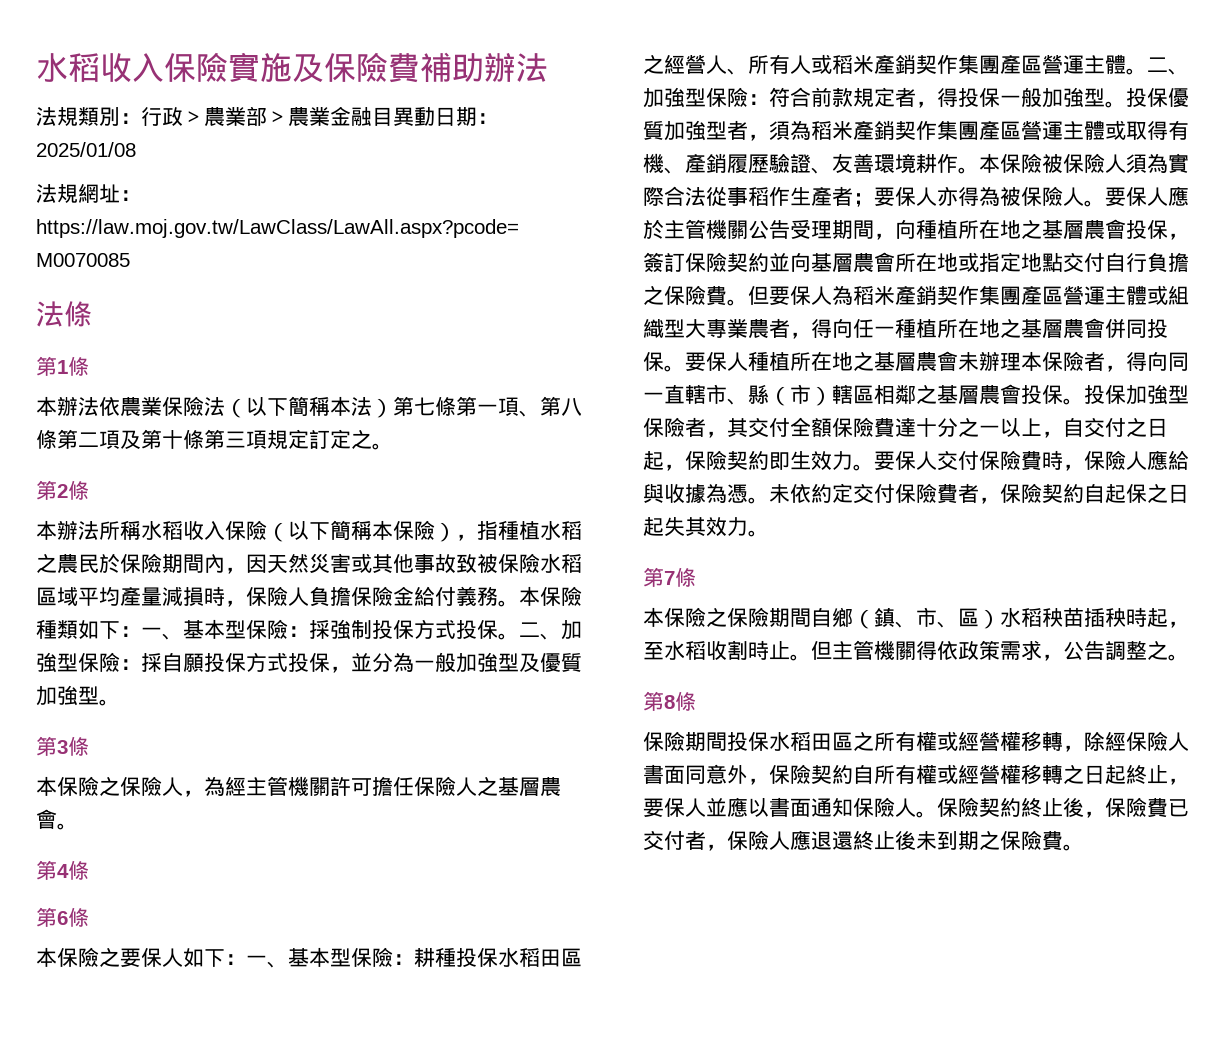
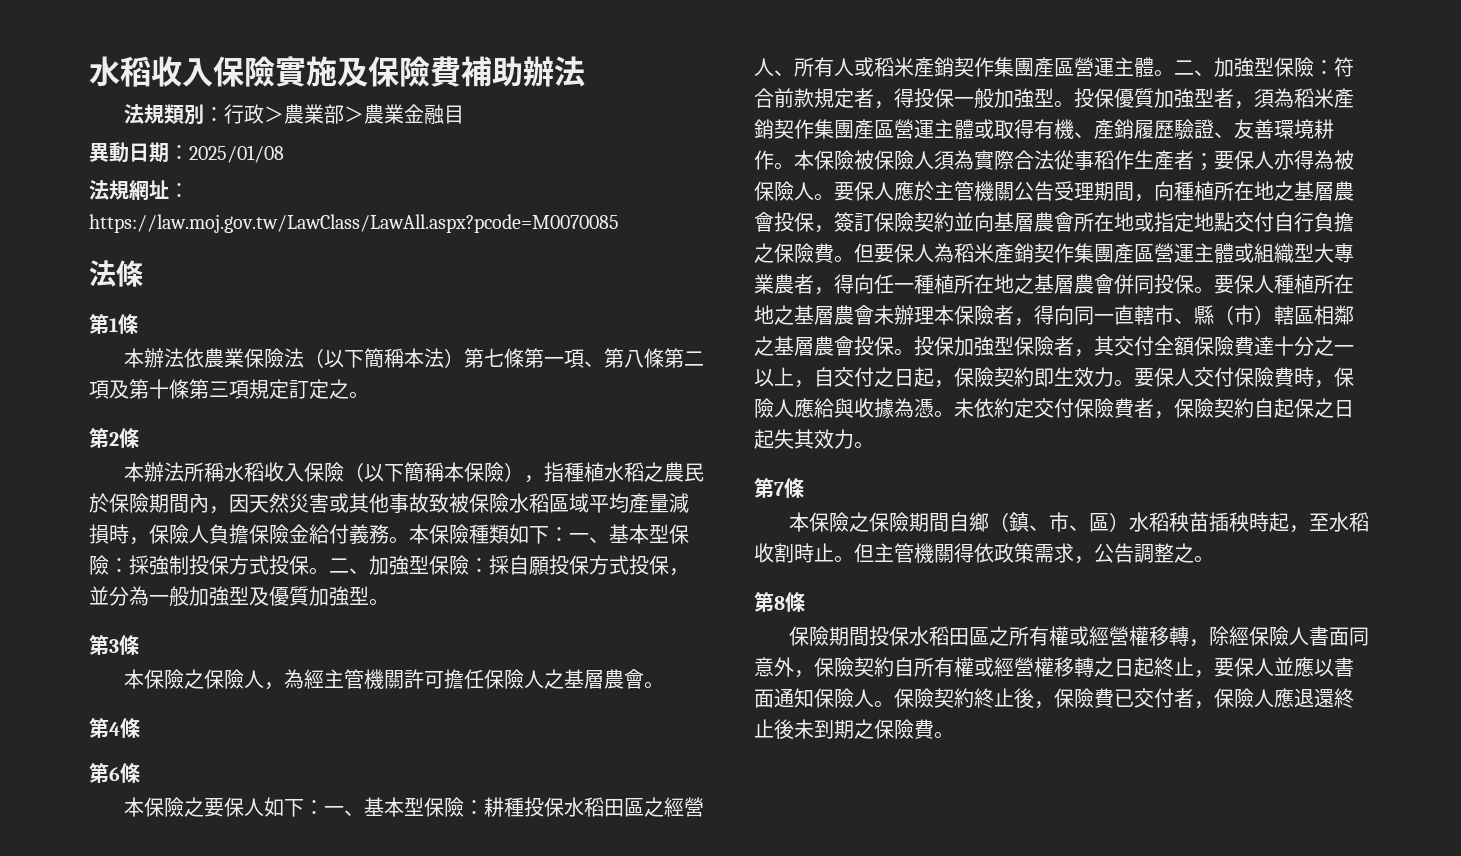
- 法規類別：行政＞農業部＞農業金融目異動日期：2025/01/08
+ 法規類別：行政＞農業部＞農業金融目
+ 異動日期：2025/01/08

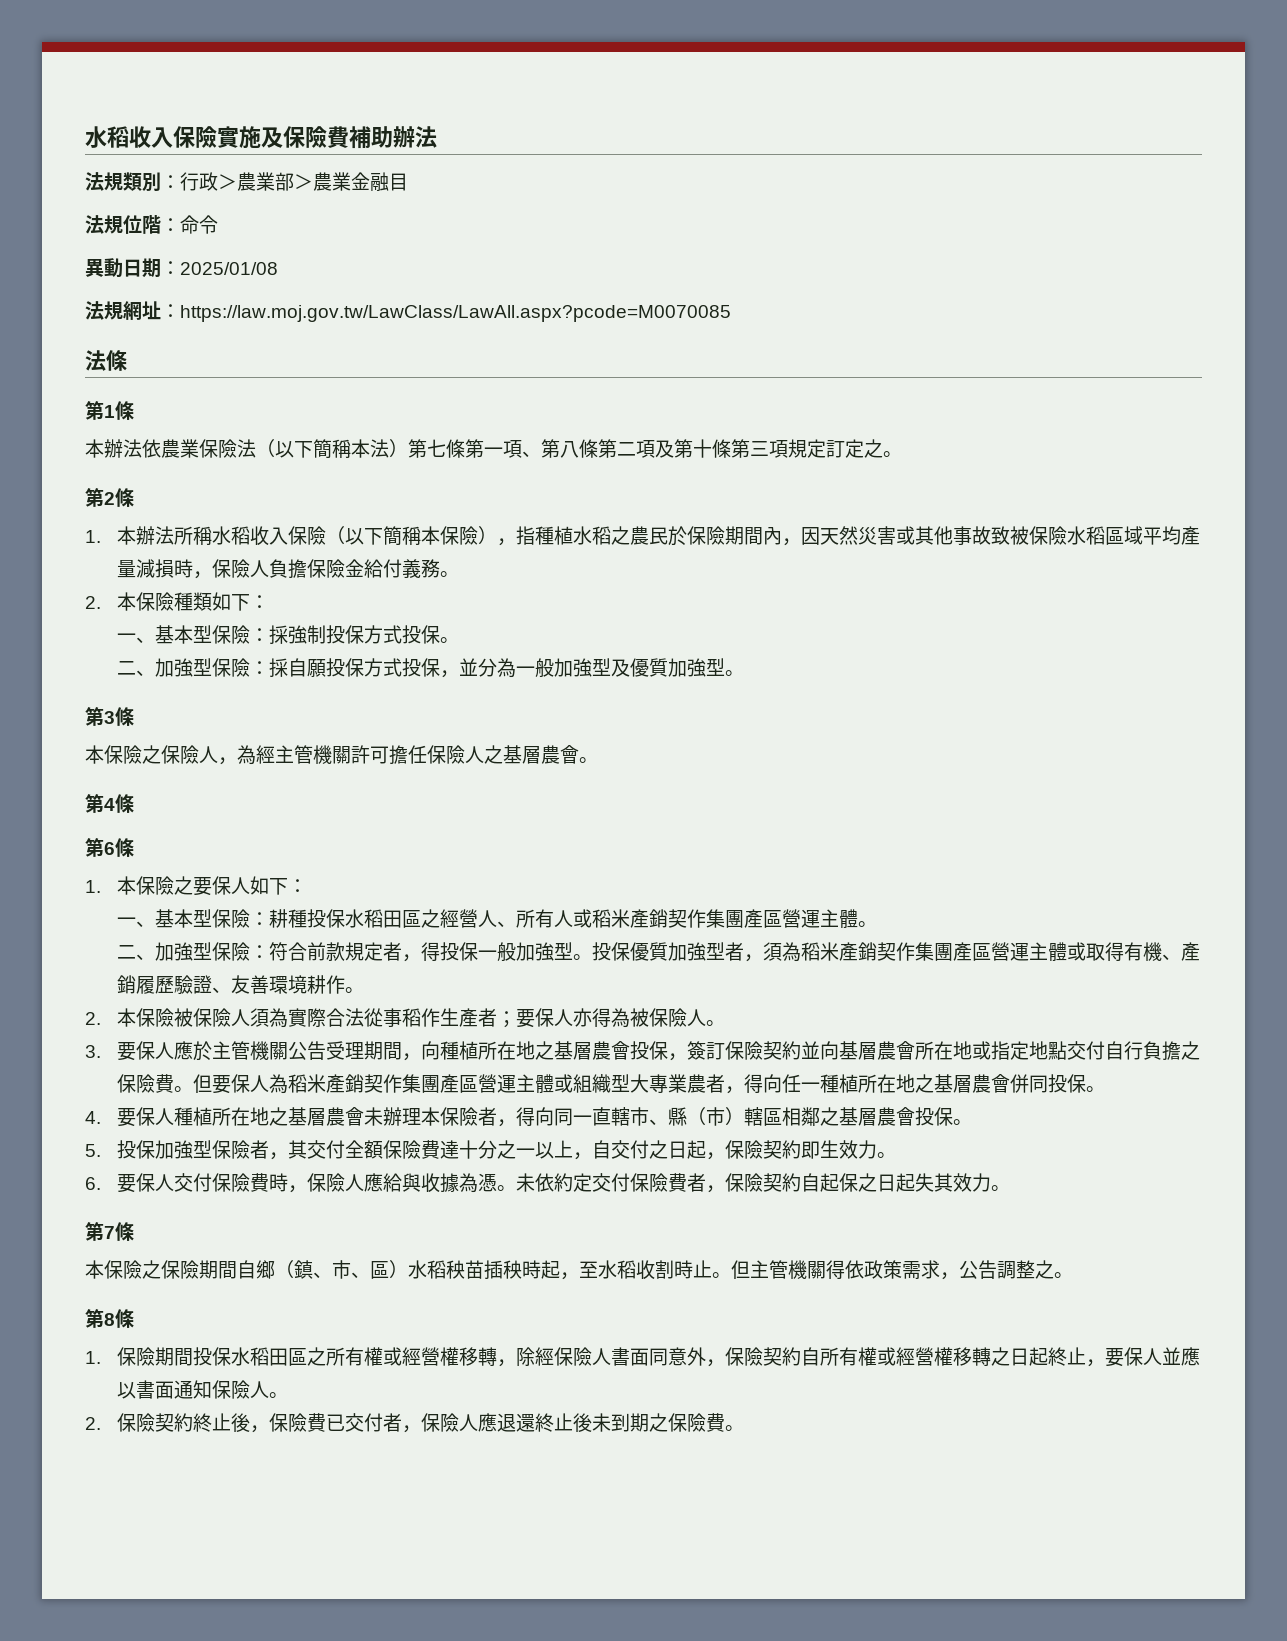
+ 法規位階：命令
- 本辦法所稱水稻收入保險（以下簡稱本保險），指種植水稻之農民於保險期間內，因天然災害或其他事故致被保險水稻區域平均產量減損時，保險人負擔保險金給付義務。本保險種類如下：一、基本型保險：
+ 1.本辦法所稱水稻收入保險（以下簡稱本保險），指種植水稻之農民於保險期間內，因天然災害或其他事故致被保險水稻區域平均產量減損時，保險人負擔保險金給付義務。
+ 2.本保險種類如下：
+ 一、基本型保險：
- 採強制投保方式投保。二、加強型保險：
+ 採強制投保方式投保。
+ 二、加強型保險：
- 本保險之要保人如下：一、基本型保險：耕種投保水稻田區之經營人、所有人或稻米產銷契作集團產區營運主體。二、加強型保險：符合前款規定者，得投保一般加強型。
+ 1.本保險之要保人如下：
+ 一、基本型保險：耕種投保水稻田區之經營人、所有人或稻米產銷契作集團產區營運主體。
+ 二、加強型保險：符合前款規定者，得投保一般加強型。
- 投保優質加強型者，須為稻米產銷契作集團產區營運主體或取得有機、產銷履歷驗證、友善環境耕作。本保險被保險人須為實際合法從事稻作生產者；
+ 投保優質加強型者，須為稻米產銷契作集團產區營運主體或取得有機、產銷履歷驗證、友善環境耕作。
+ 2.本保險被保險人須為實際合法從事稻作生產者；
- 要保人亦得為被保險人。要保人應於主管機關公告受理期間，向種植所在地之基層農會投保，簽訂保險契約並向基層農會所在地或指定地點交付自行負擔之保險費。
+ 要保人亦得為被保險人。
+ 3.要保人應於主管機關公告受理期間，向種植所在地之基層農會投保，簽訂保險契約並向基層農會所在地或指定地點交付自行負擔之保險費。
- 但要保人為稻米產銷契作集團產區營運主體或組織型大專業農者，得向任一種植所在地之基層農會併同投保。要保人種植所在地之基層農會未辦理本保險者，得向同一直轄市、縣（市）轄區相鄰之基層農會投保。投保加強型保險者，其交付全額保險費達十分之一以上，自交付之日起，保險契約即生效力。要保人交付保險費時，保險人應給與收據為憑。
+ 但要保人為稻米產銷契作集團產區營運主體或組織型大專業農者，得向任一種植所在地之基層農會併同投保。
+ 4.要保人種植所在地之基層農會未辦理本保險者，得向同一直轄市、縣（市）轄區相鄰之基層農會投保。
+ 5.投保加強型保險者，其交付全額保險費達十分之一以上，自交付之日起，保險契約即生效力。
+ 6.要保人交付保險費時，保險人應給與收據為憑。
- 保險期間投保水稻田區之所有權或經營權移轉，除經保險人書面同意外，保險契約自所有權或經營權移轉之日起終止，要保人並應以書面通知保險人。保險契約終止後，保險費已交付者，保險人應退還終止後未到期之保險費。
+ 1.保險期間投保水稻田區之所有權或經營權移轉，除經保險人書面同意外，保險契約自所有權或經營權移轉之日起終止，要保人並應以書面通知保險人。
+ 2.保險契約終止後，保險費已交付者，保險人應退還終止後未到期之保險費。

